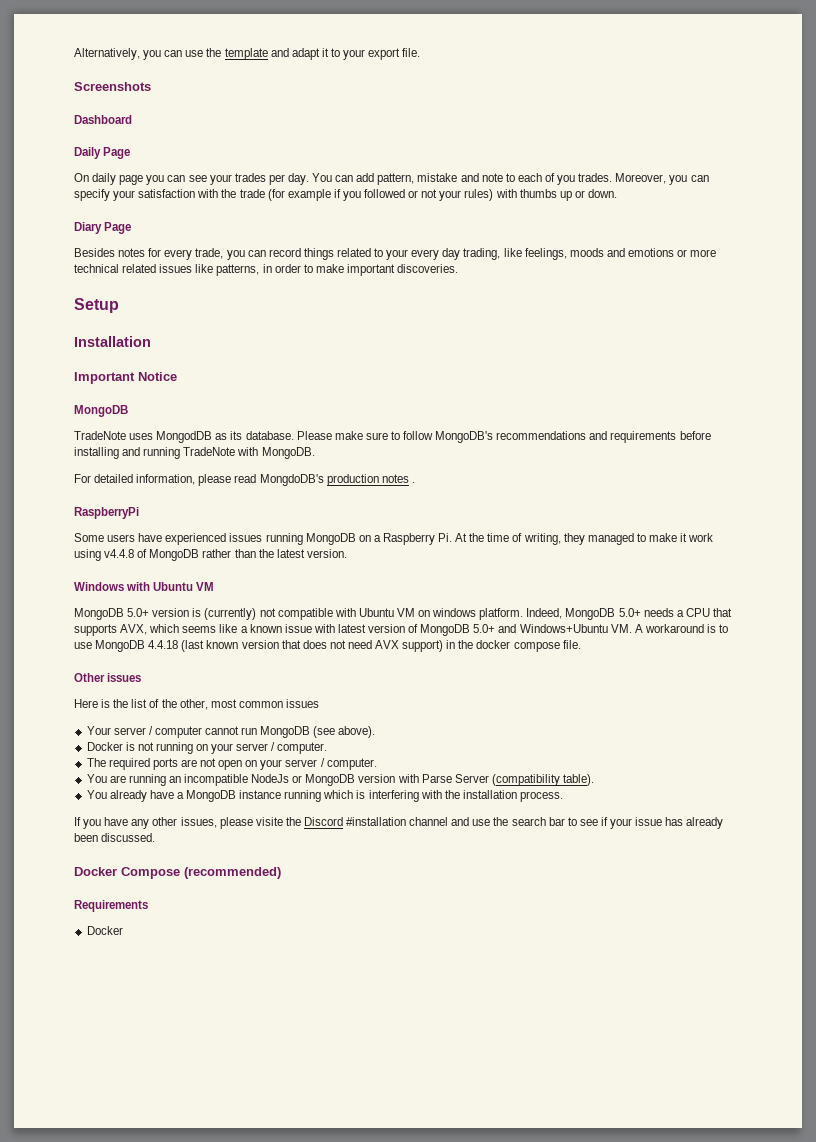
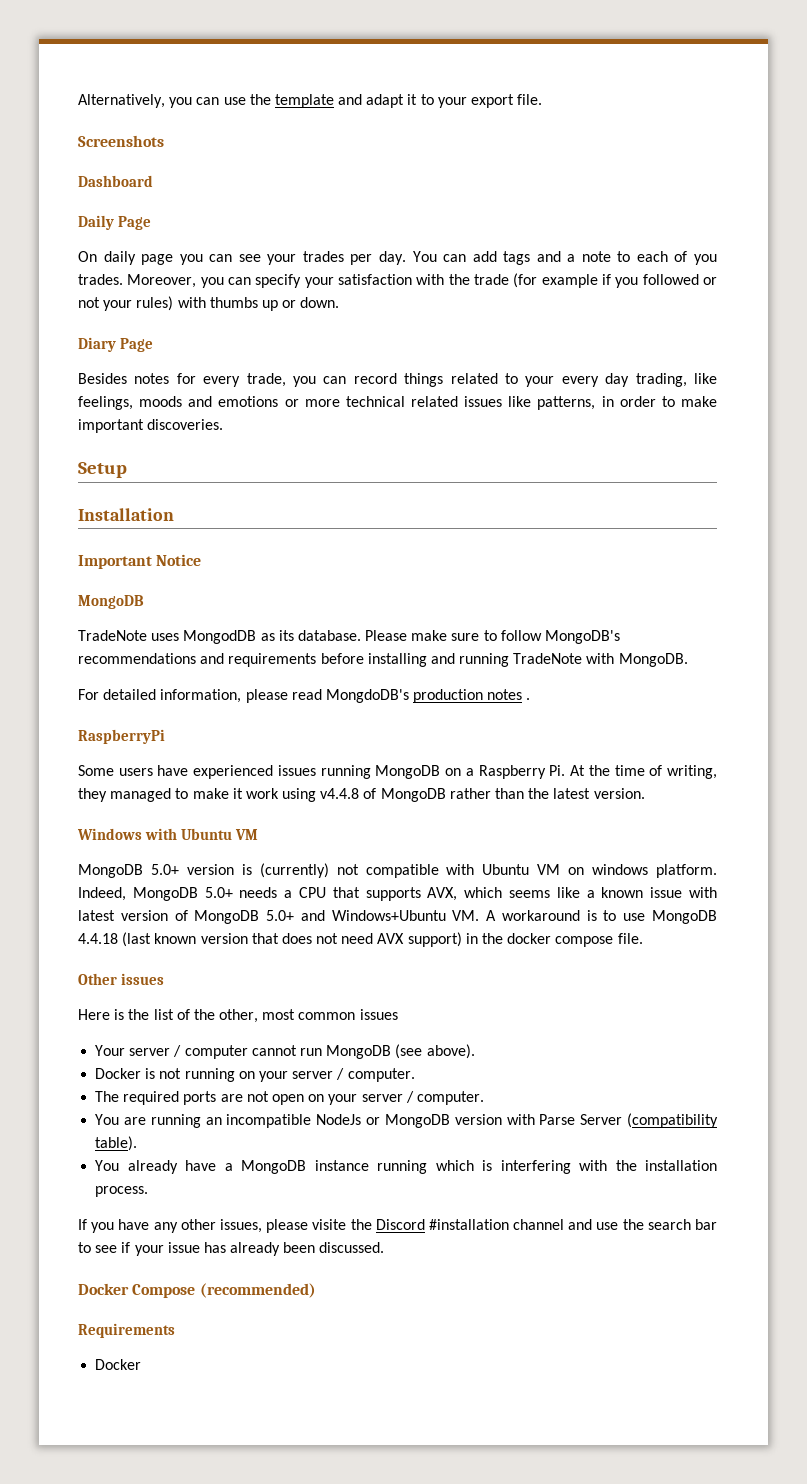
- You can add pattern, mistake and note to each of you trades.
+ You can add tags and a note to each of you trades.

